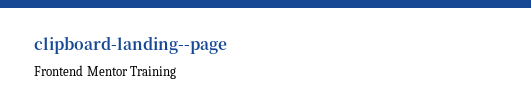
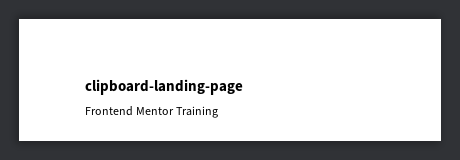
- clipboard-landing--page
+ clipboard-landing-page

